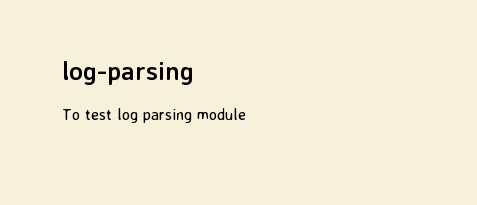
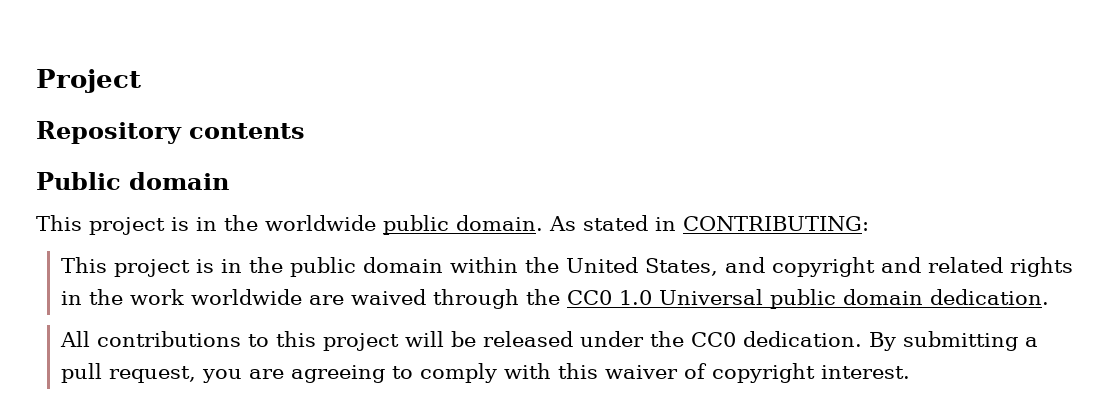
- log-parsing
- To test log parsing module
+ Project
+ Repository contents
+ Public domain
+ This project is in the worldwide public domain. As stated in CONTRIBUTING:
+ This project is in the public domain within the United States, and copyright and related rights in the work worldwide are waived through the CC0 1.0 Universal public domain dedication.
+ All contributions to this project will be released under the CC0 dedication. By submitting a pull request, you are agreeing to comply with this waiver of copyright interest.

